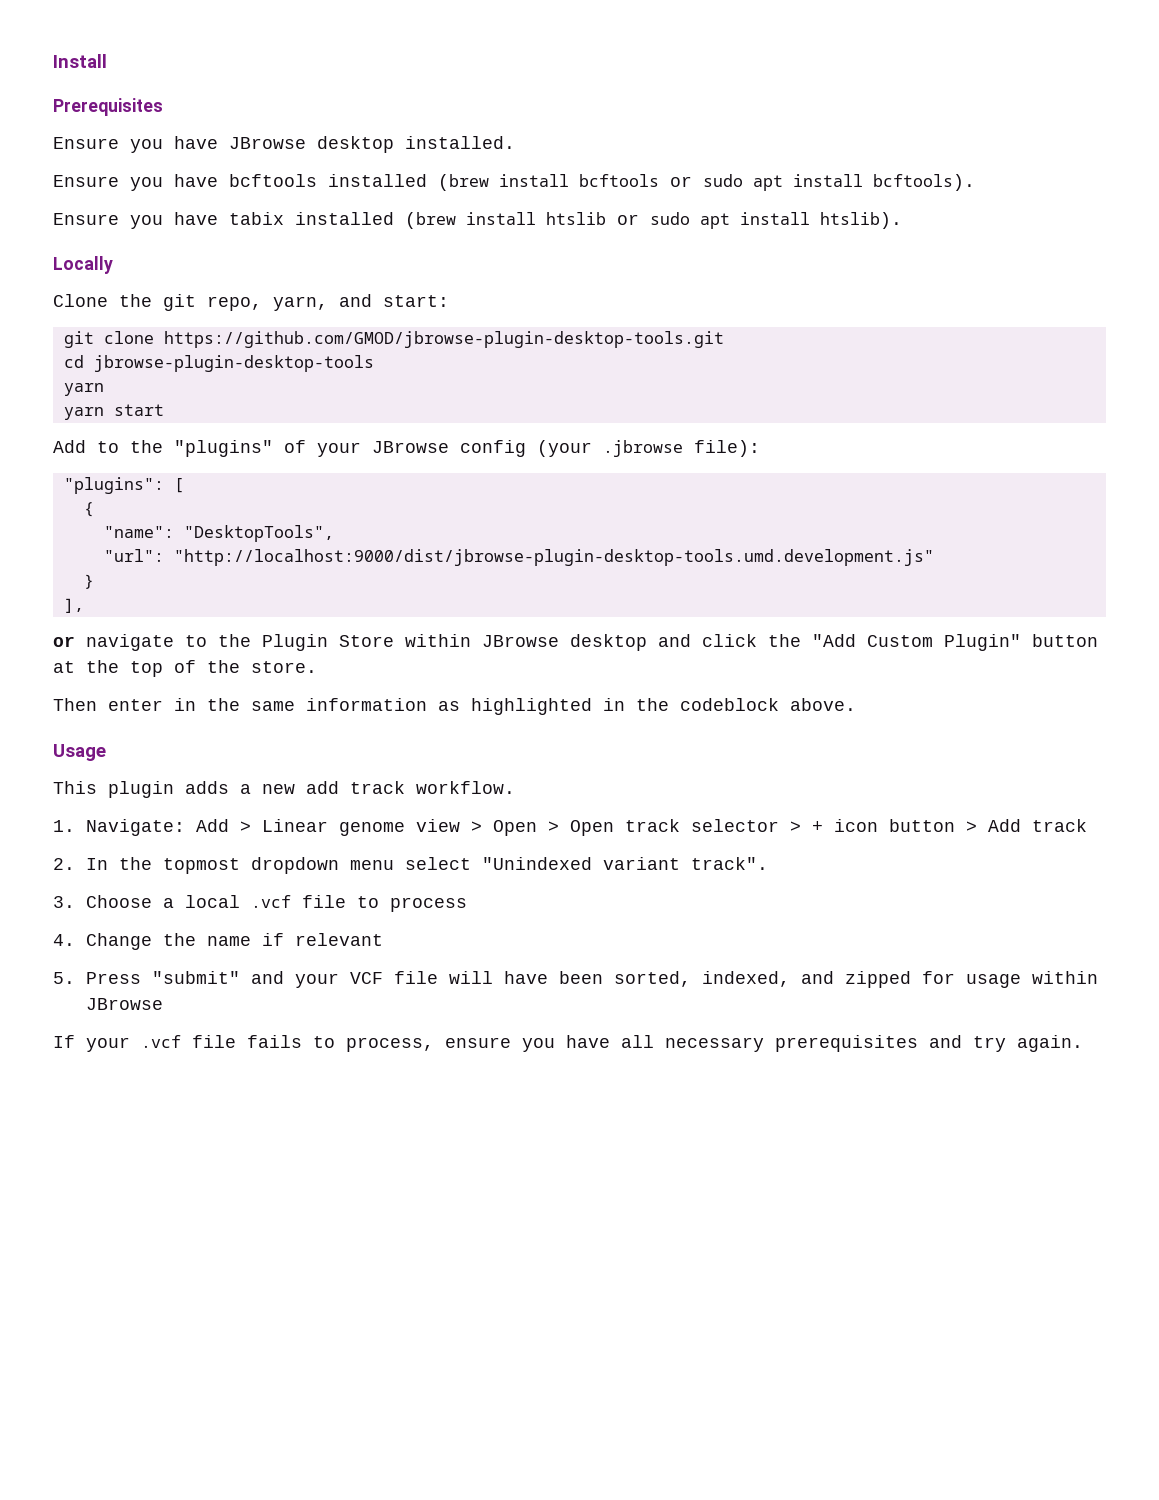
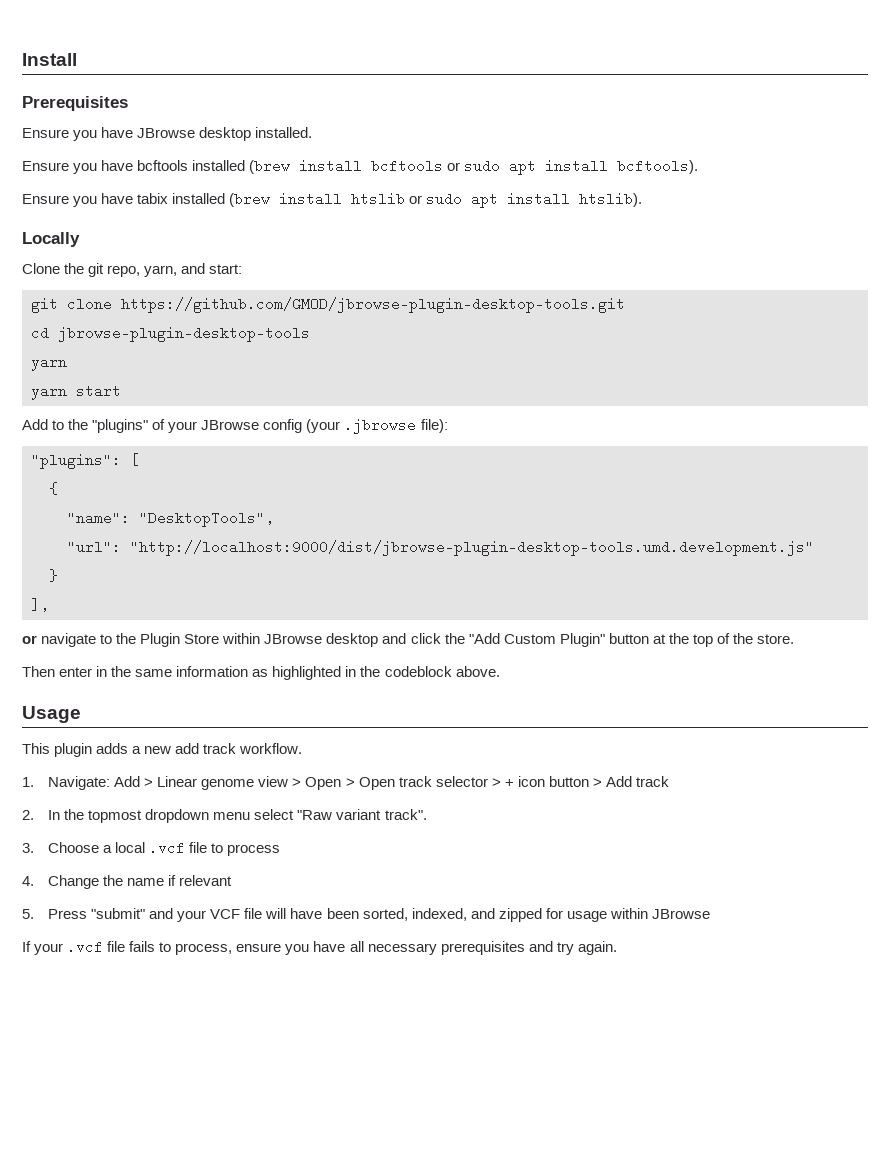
- 2. In the topmost dropdown menu select "Unindexed variant track".
+ 2. In the topmost dropdown menu select "Raw variant track".

